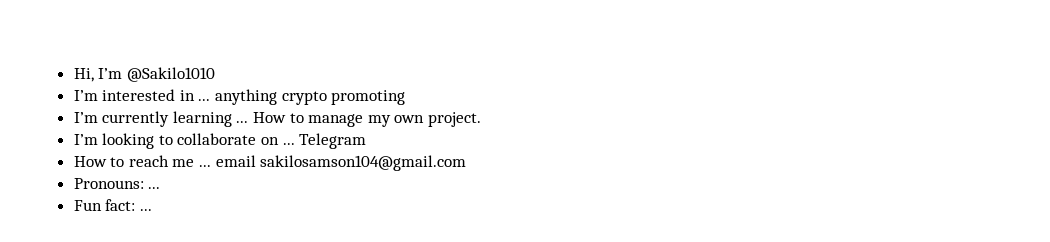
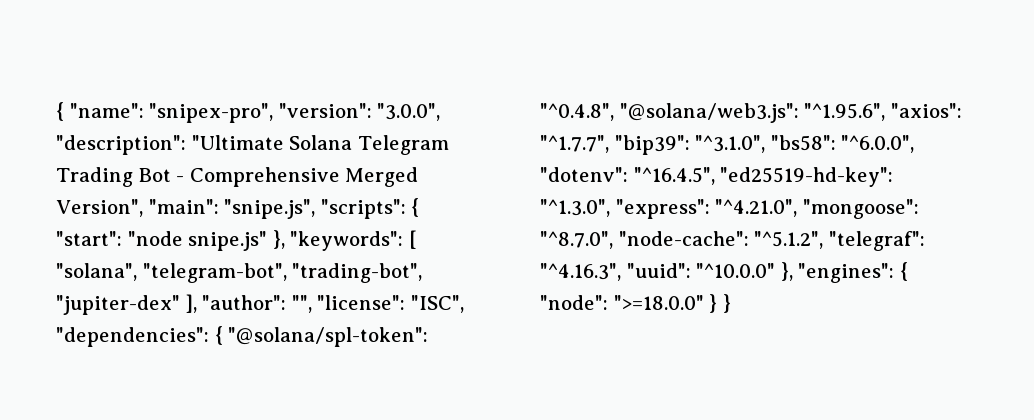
- Hi, I’m @Sakilo1010
- I’m interested in ... anything crypto promoting
- I’m currently learning ... How to manage my own project.
- I’m looking to collaborate on ... Telegram
- How to reach me ... email sakilosamson104@gmail.com
- Pronouns: ...
- Fun fact: ...
+ { "name": "snipex-pro", "version": "3.0.0", "description": "Ultimate Solana Telegram Trading Bot - Comprehensive Merged Version", "main": "snipe.js", "scripts": { "start": "node snipe.js" }, "keywords": [ "solana", "telegram-bot", "trading-bot", "jupiter-dex" ], "author": "", "license": "ISC", "dependencies": { "@solana/spl-token": "^0.4.8", "@solana/web3.js": "^1.95.6", "axios": "^1.7.7", "bip39": "^3.1.0", "bs58": "^6.0.0", "dotenv": "^16.4.5", "ed25519-hd-key": "^1.3.0", "express": "^4.21.0", "mongoose": "^8.7.0", "node-cache": "^5.1.2", "telegraf": "^4.16.3", "uuid": "^10.0.0" }, "engines": { "node": ">=18.0.0" } }

